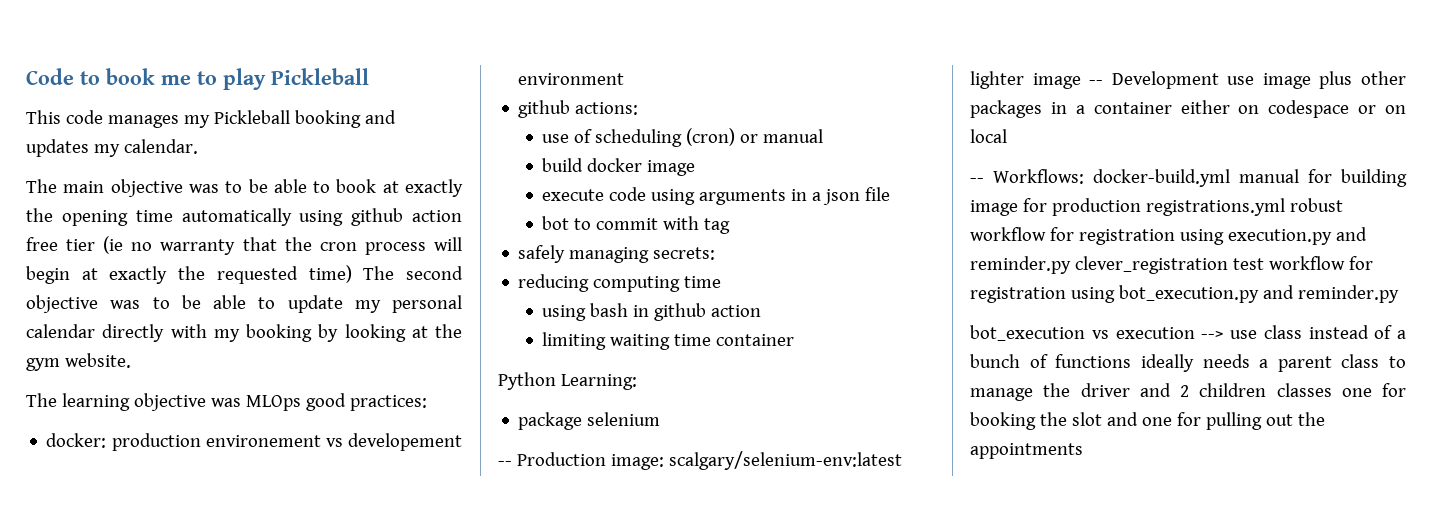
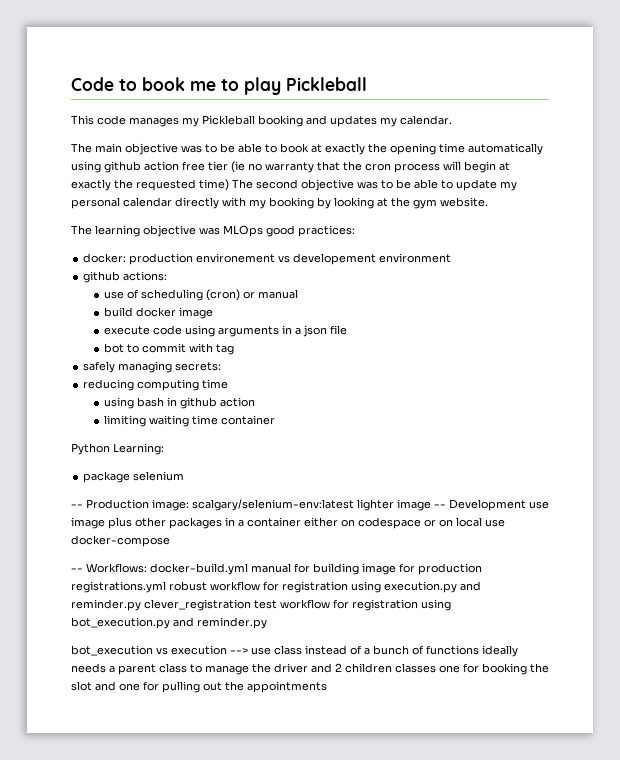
- -- Production image: scalgary/selenium-env:latest lighter image -- Development use image plus other packages in a container either on codespace or on local
+ -- Production image: scalgary/selenium-env:latest lighter image -- Development use image plus other packages in a container either on codespace or on local use docker-compose

